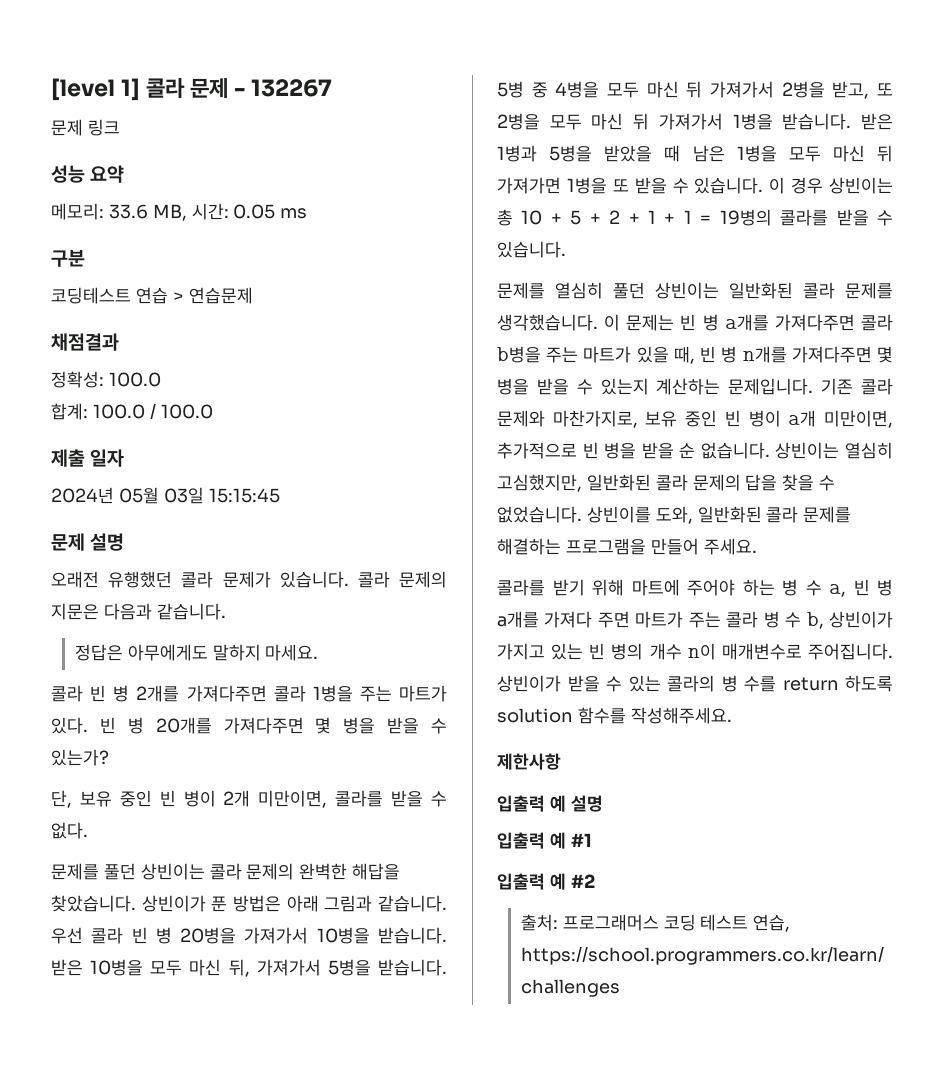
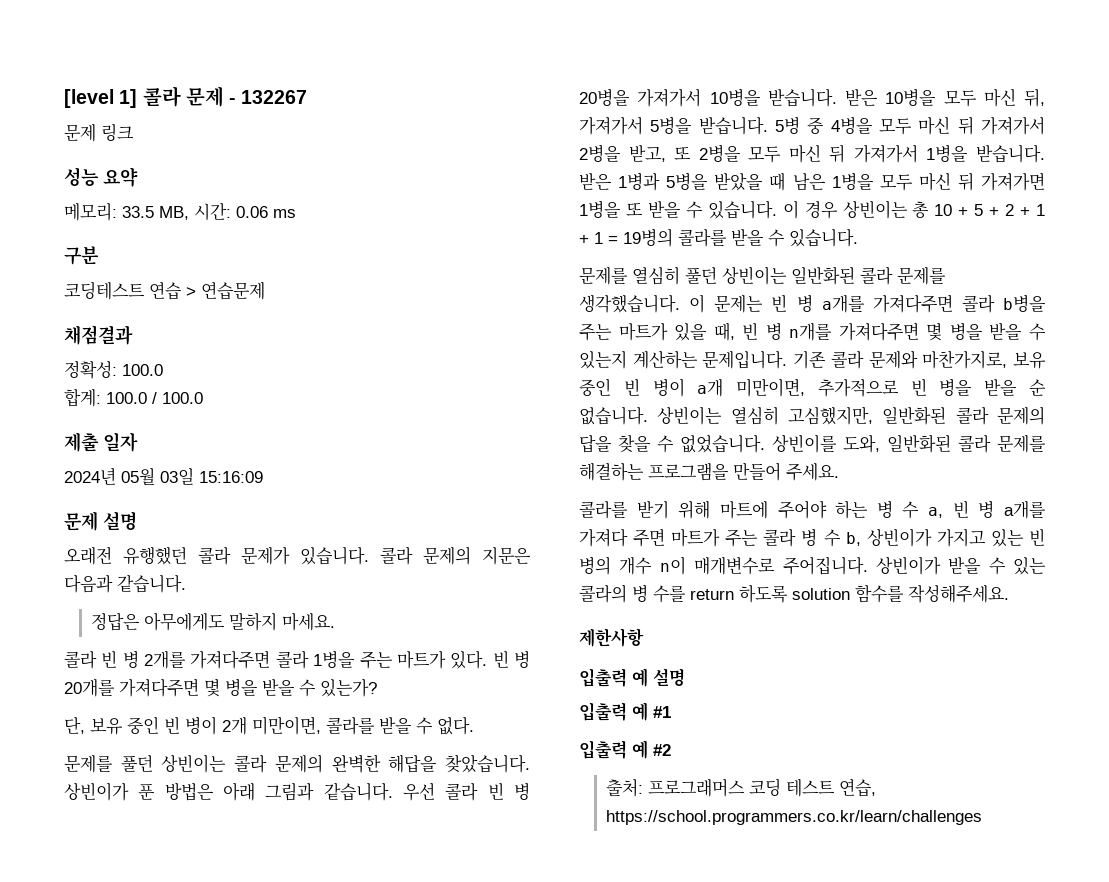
- 메모리: 33.6 MB, 시간: 0.05 ms
+ 메모리: 33.5 MB, 시간: 0.06 ms
- 2024년 05월 03일 15:15:45
+ 2024년 05월 03일 15:16:09

